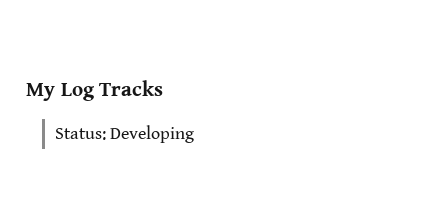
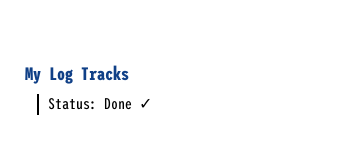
- Status: Developing
+ Status: Done ✓

